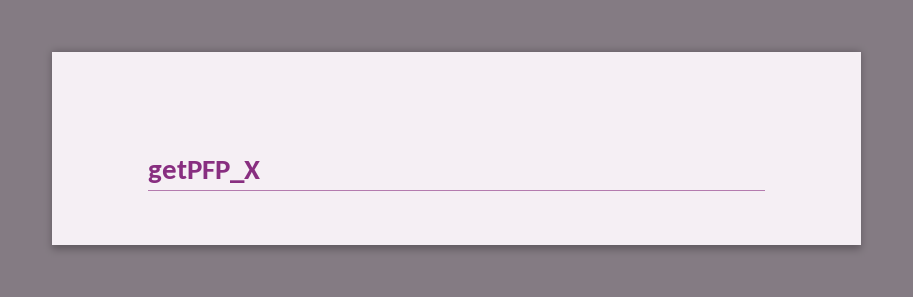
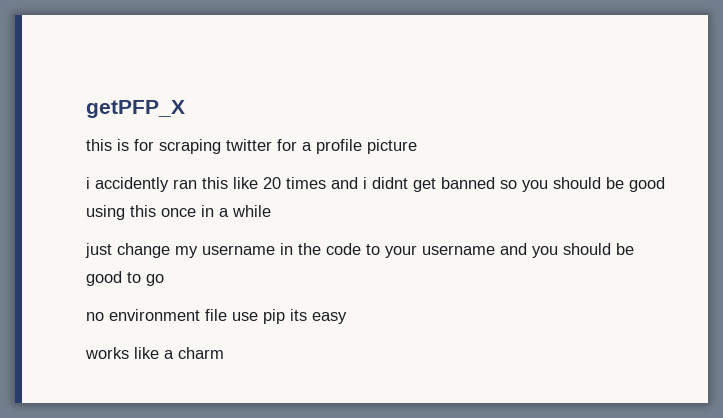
+ this is for scraping twitter for a profile picture
+ i accidently ran this like 20 times and i didnt get banned so you should be good using this once in a while
+ just change my username in the code to your username and you should be good to go
+ no environment file use pip its easy
+ works like a charm

